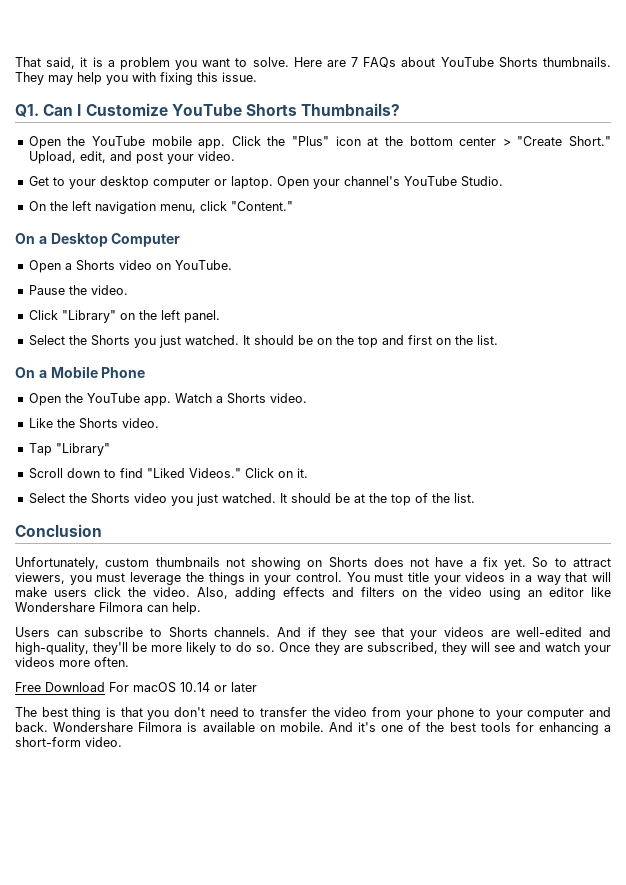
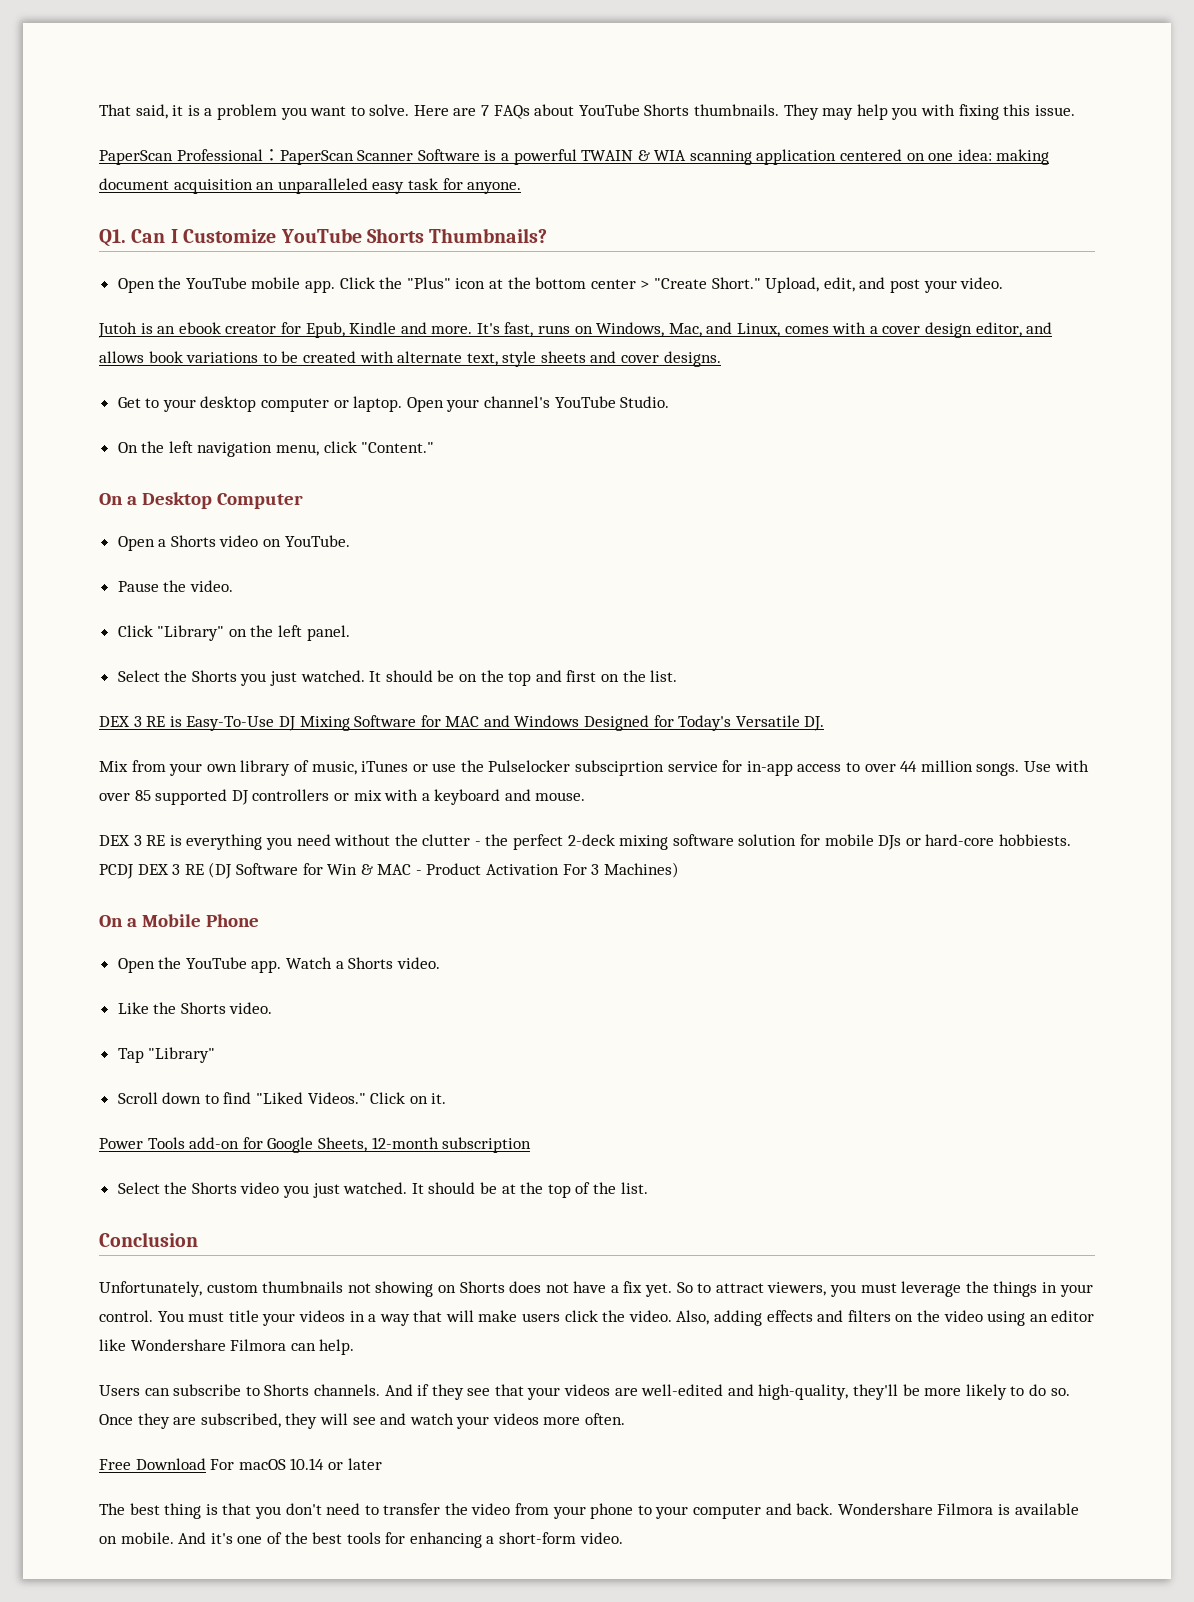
+ PaperScan Professional：PaperScan Scanner Software is a powerful TWAIN & WIA scanning application centered on one idea: making document acquisition an unparalleled easy task for anyone.
+ Jutoh is an ebook creator for Epub, Kindle and more. It's fast, runs on Windows, Mac, and Linux, comes with a cover design editor, and allows book variations to be created with alternate text, style sheets and cover designs.
+ DEX 3 RE is Easy-To-Use DJ Mixing Software for MAC and Windows Designed for Today's Versatile DJ.
+ Mix from your own library of music, iTunes or use the Pulselocker subsciprtion service for in-app access to over 44 million songs. Use with over 85 supported DJ controllers or mix with a keyboard and mouse.
+ DEX 3 RE is everything you need without the clutter - the perfect 2-deck mixing software solution for mobile DJs or hard-core hobbiests. PCDJ DEX 3 RE (DJ Software for Win & MAC - Product Activation For 3 Machines)
+ Power Tools add-on for Google Sheets, 12-month subscription

